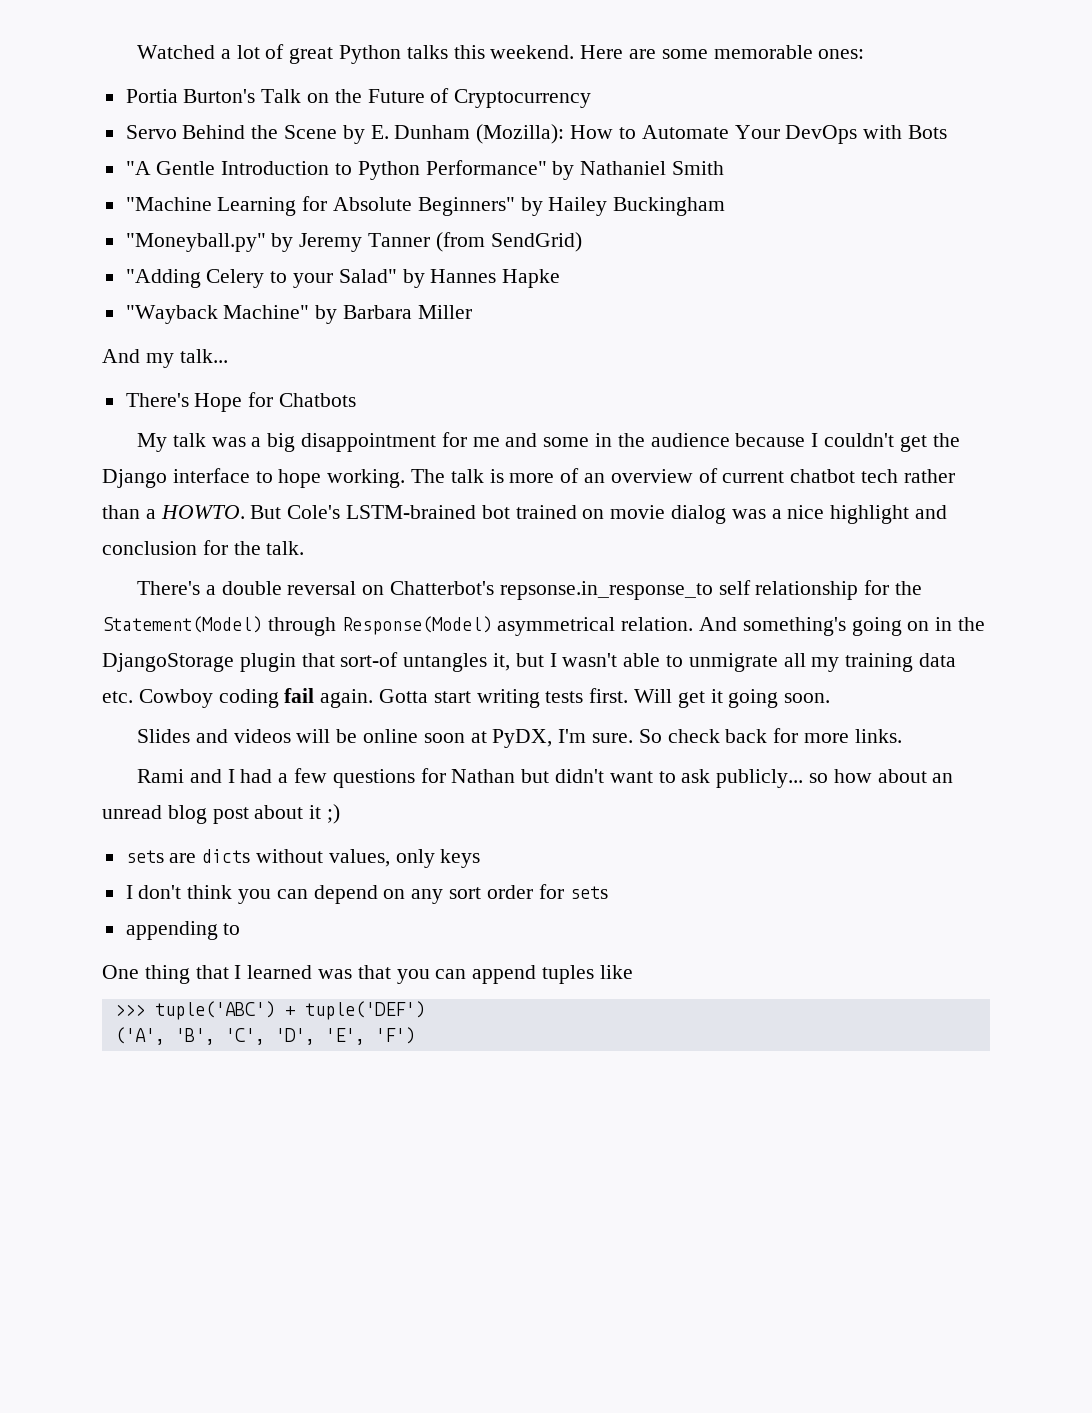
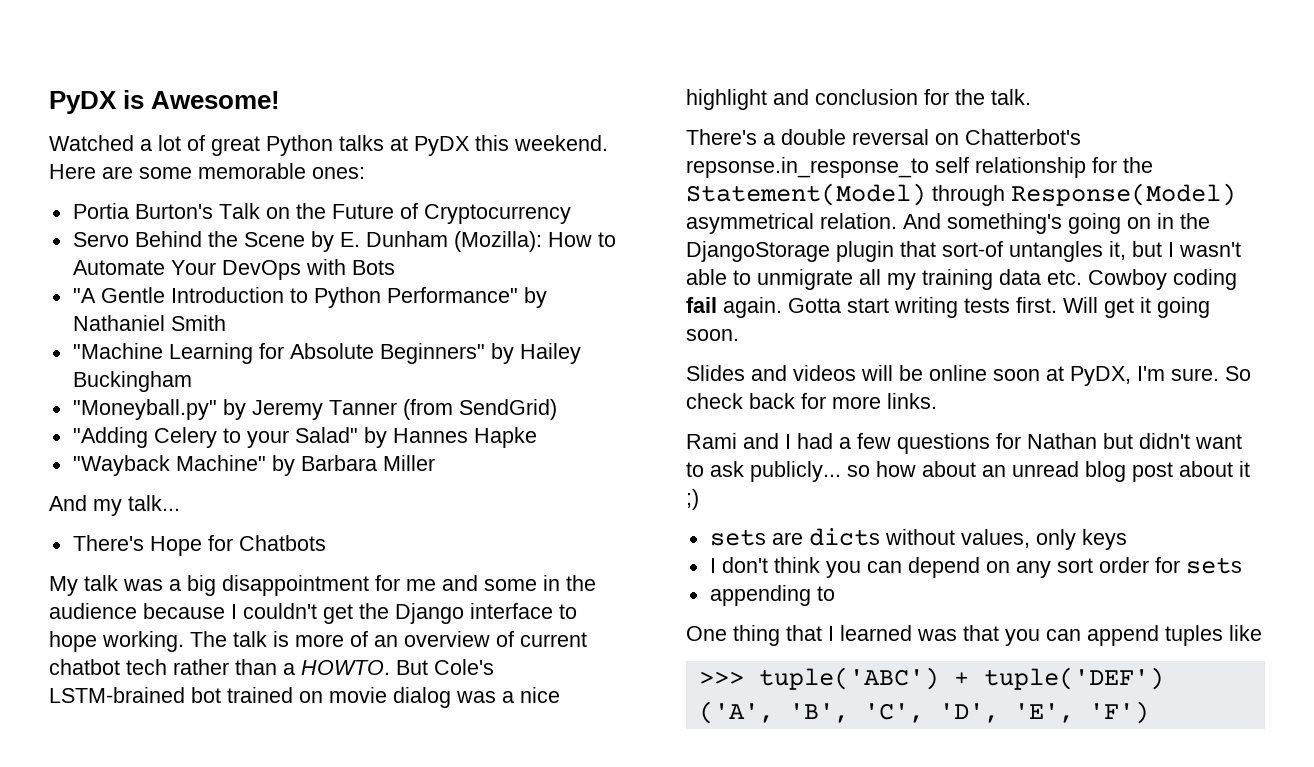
+ PyDX is Awesome!
- Watched a lot of great Python talks this weekend.
+ Watched a lot of great Python talks at PyDX this weekend.

